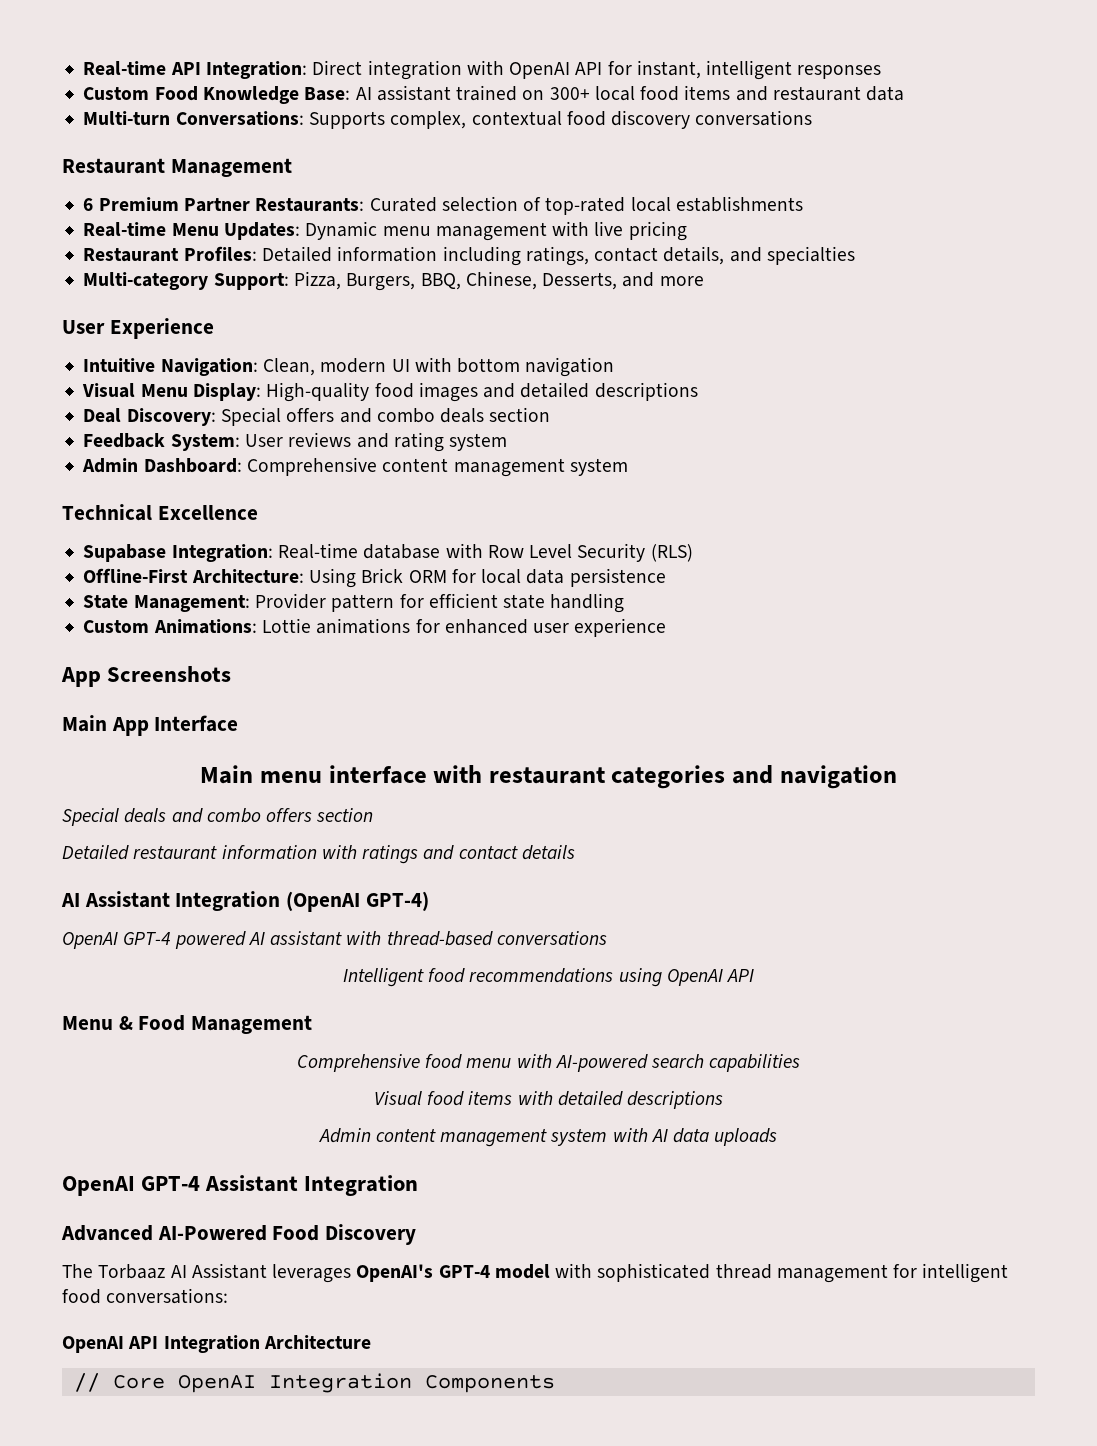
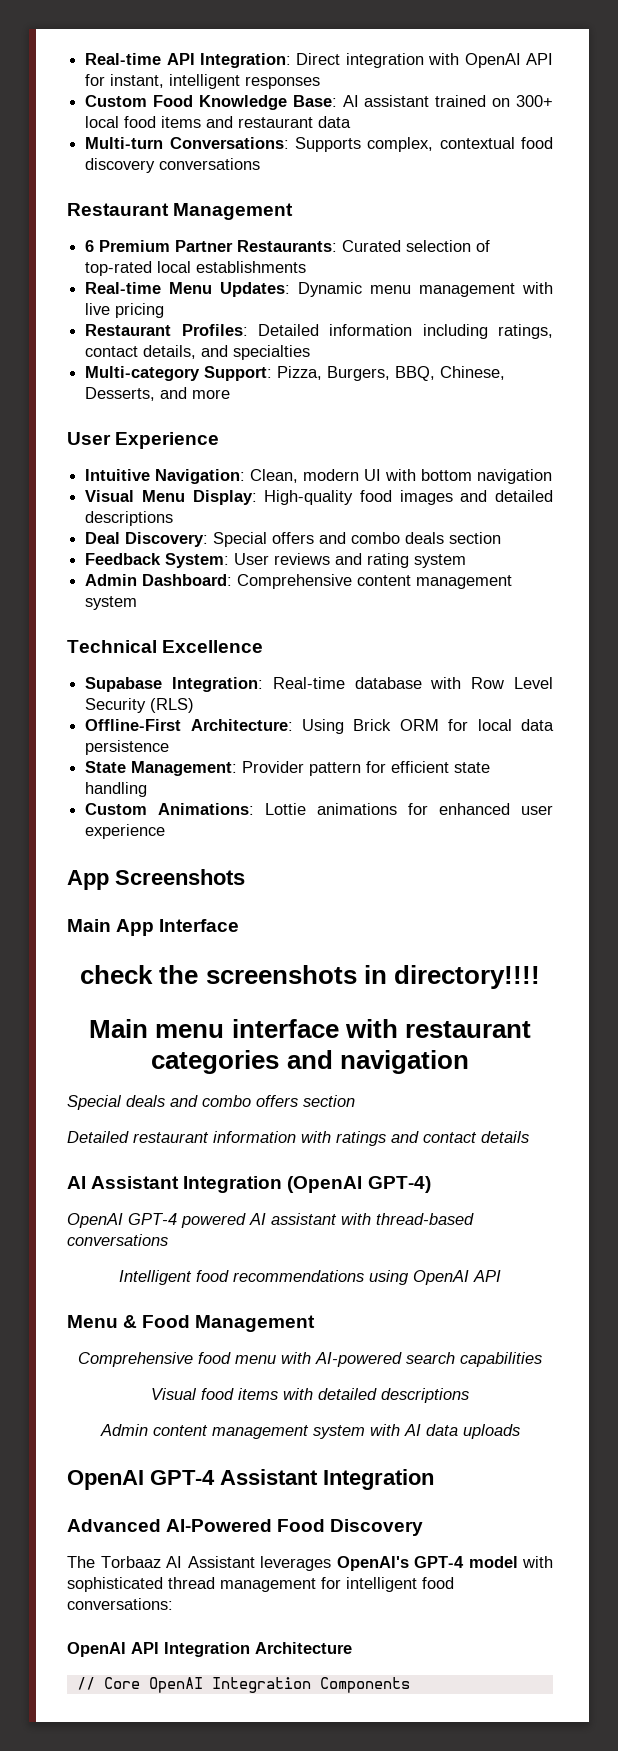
+ check the screenshots in directory!!!!

